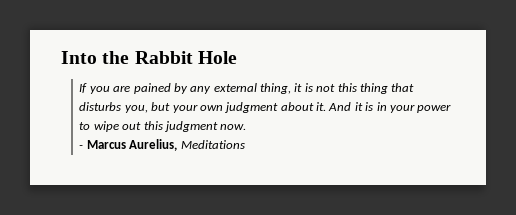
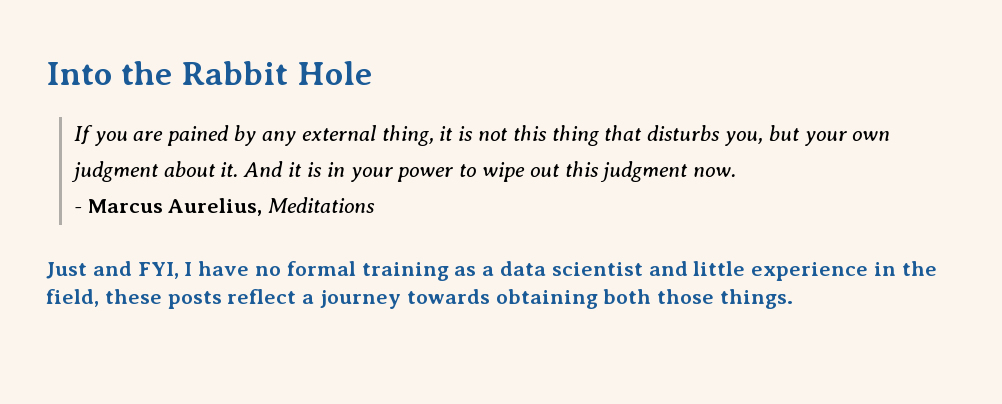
+ Just and FYI, I have no formal training as a data scientist and little experience in the field, these posts reflect a journey towards obtaining both those things.

